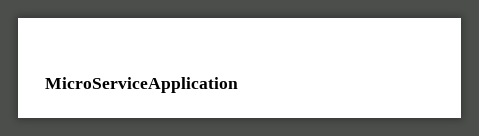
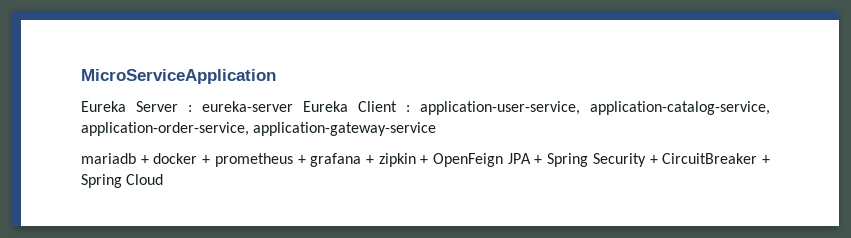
+ Eureka Server : eureka-server Eureka Client : application-user-service, application-catalog-service, application-order-service, application-gateway-service
+ mariadb + docker + prometheus + grafana + zipkin + OpenFeign JPA + Spring Security + CircuitBreaker + Spring Cloud

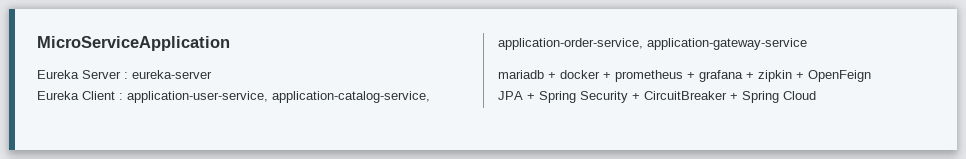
- Eureka Server : eureka-server Eureka Client : application-user-service, application-catalog-service, application-order-service, application-gateway-service
+ Eureka Server : eureka-server
+ Eureka Client : application-user-service, application-catalog-service, application-order-service, application-gateway-service
- mariadb + docker + prometheus + grafana + zipkin + OpenFeign JPA + Spring Security + CircuitBreaker + Spring Cloud
+ mariadb + docker + prometheus + grafana + zipkin + OpenFeign
+ JPA + Spring Security + CircuitBreaker + Spring Cloud

